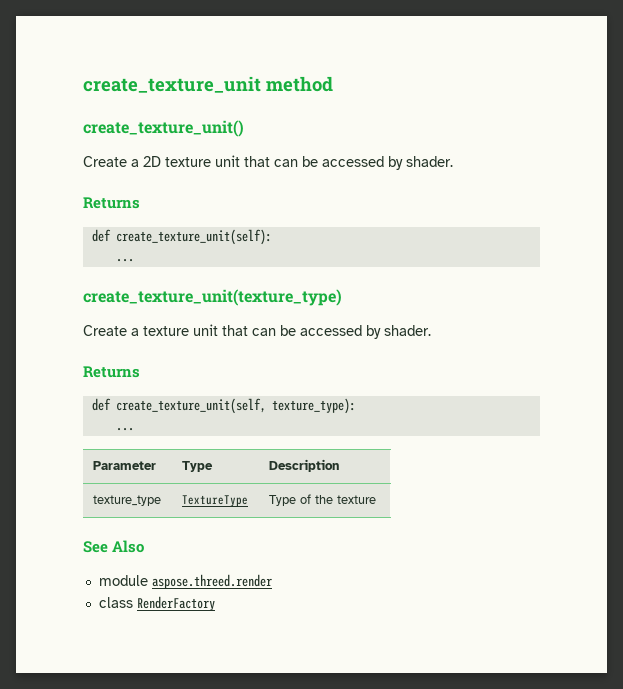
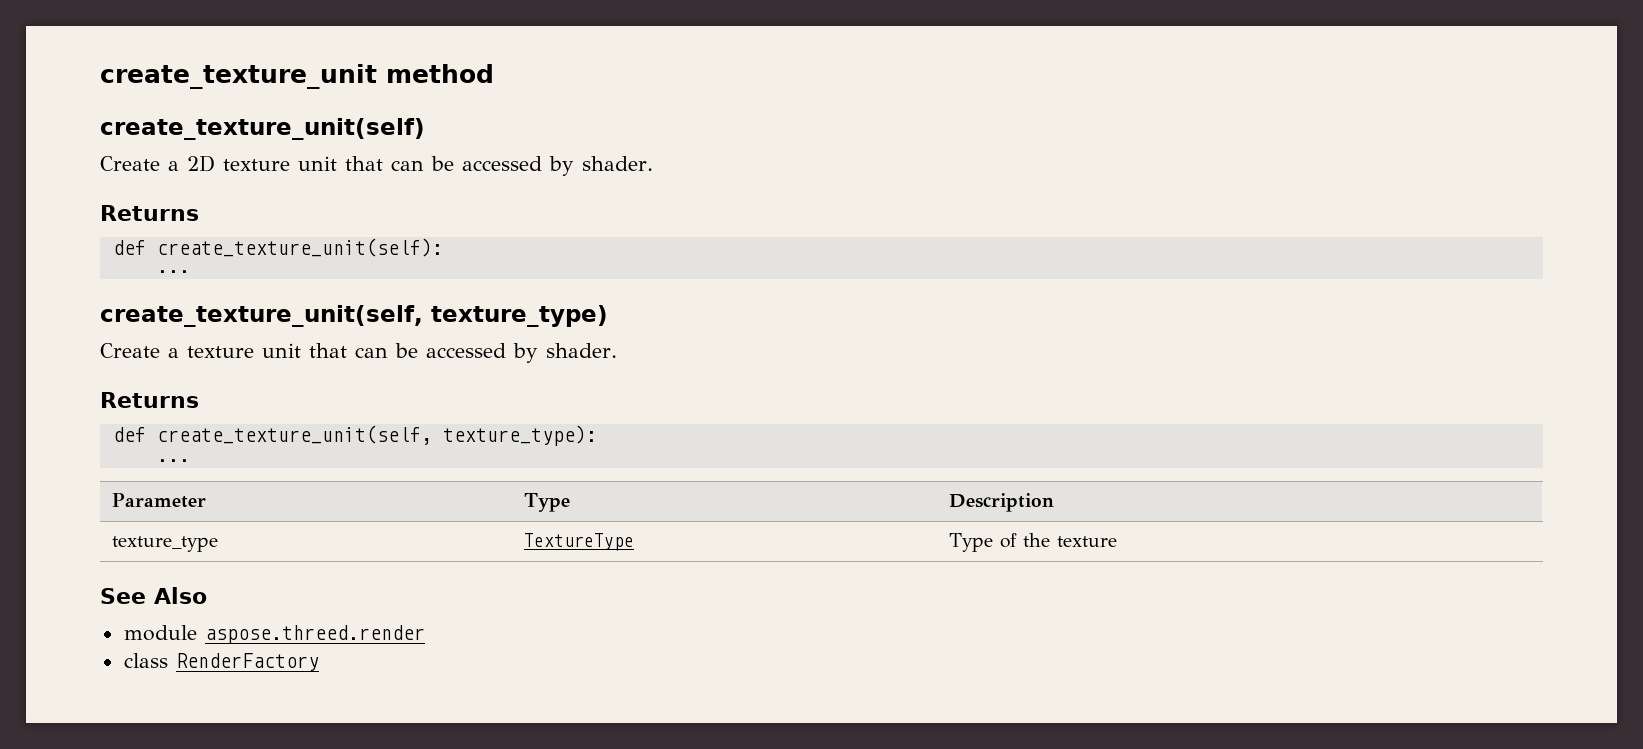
- create_texture_unit()
+ create_texture_unit(self)
- create_texture_unit(texture_type)
+ create_texture_unit(self, texture_type)

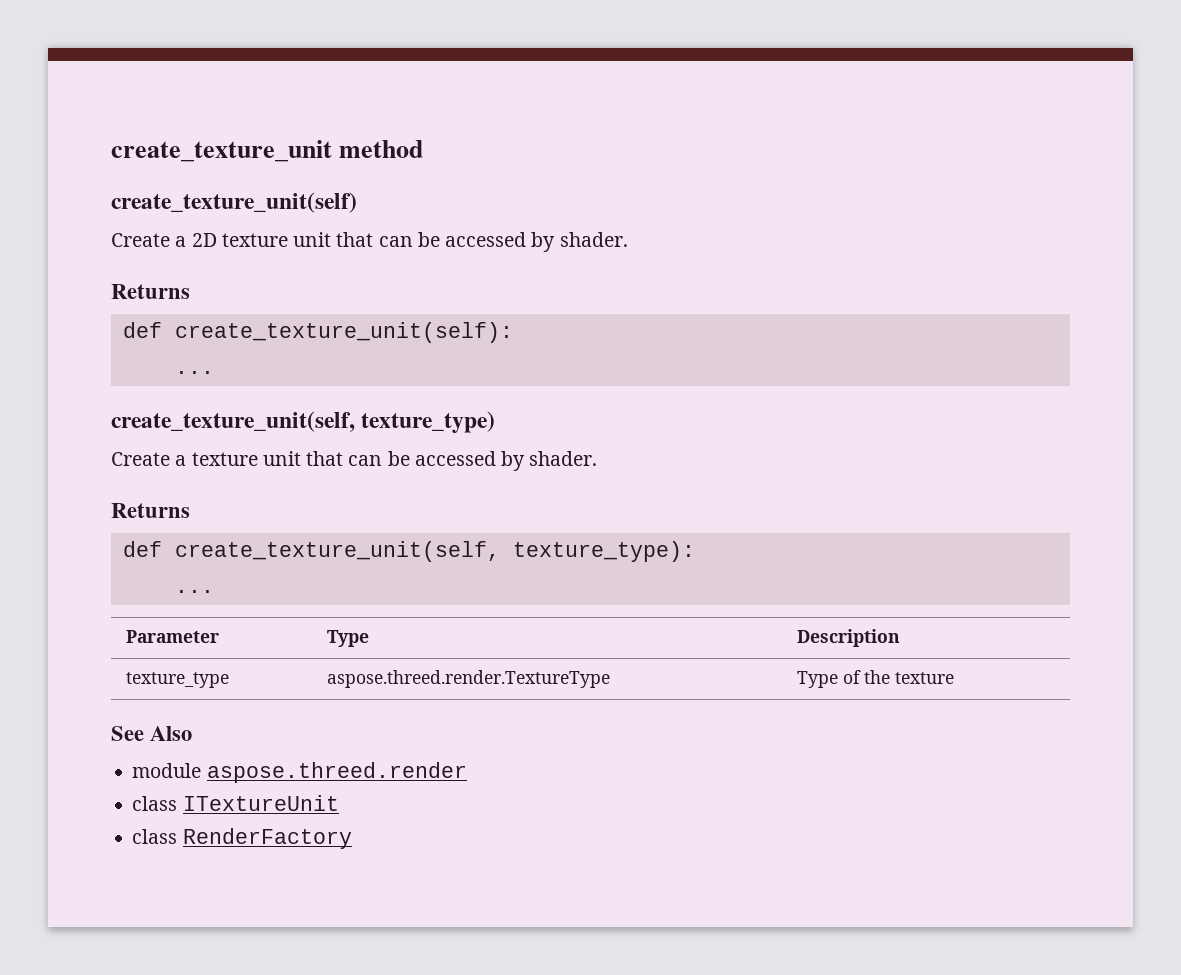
- texture_type | TextureType | Type of the texture
+ texture_type | aspose.threed.render.TextureType | Type of the texture
+ class ITextureUnit

